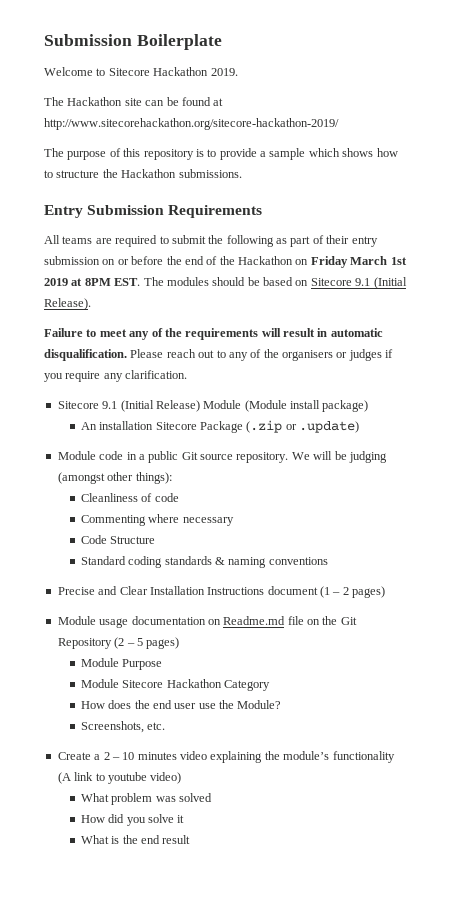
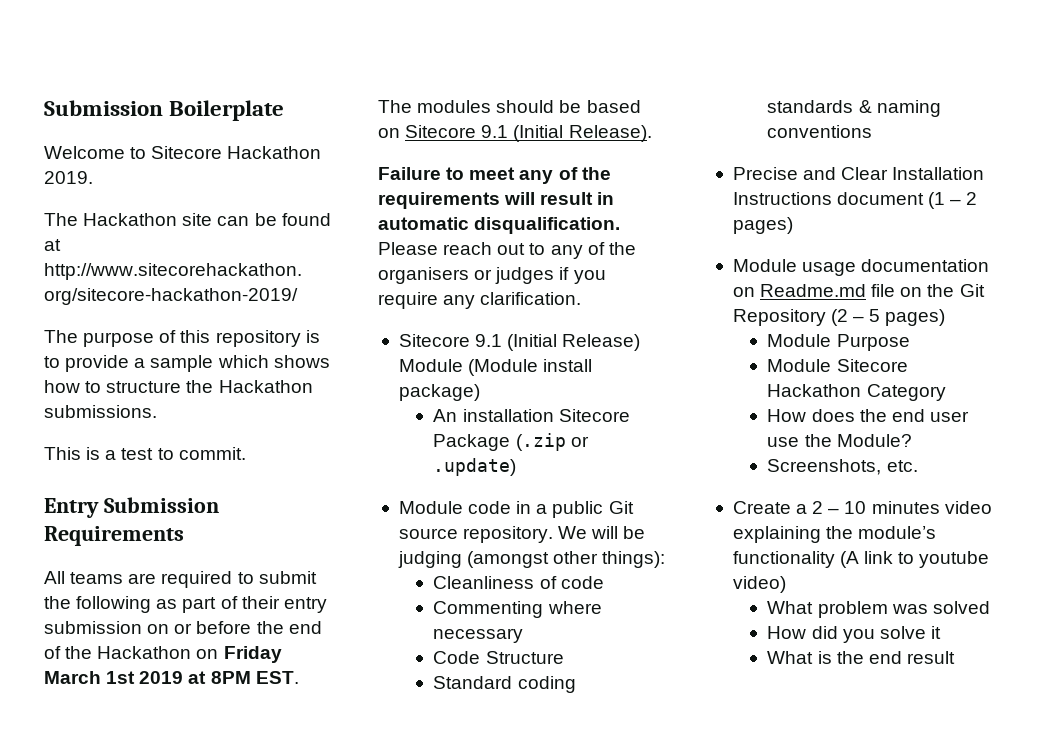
+ This is a test to commit.

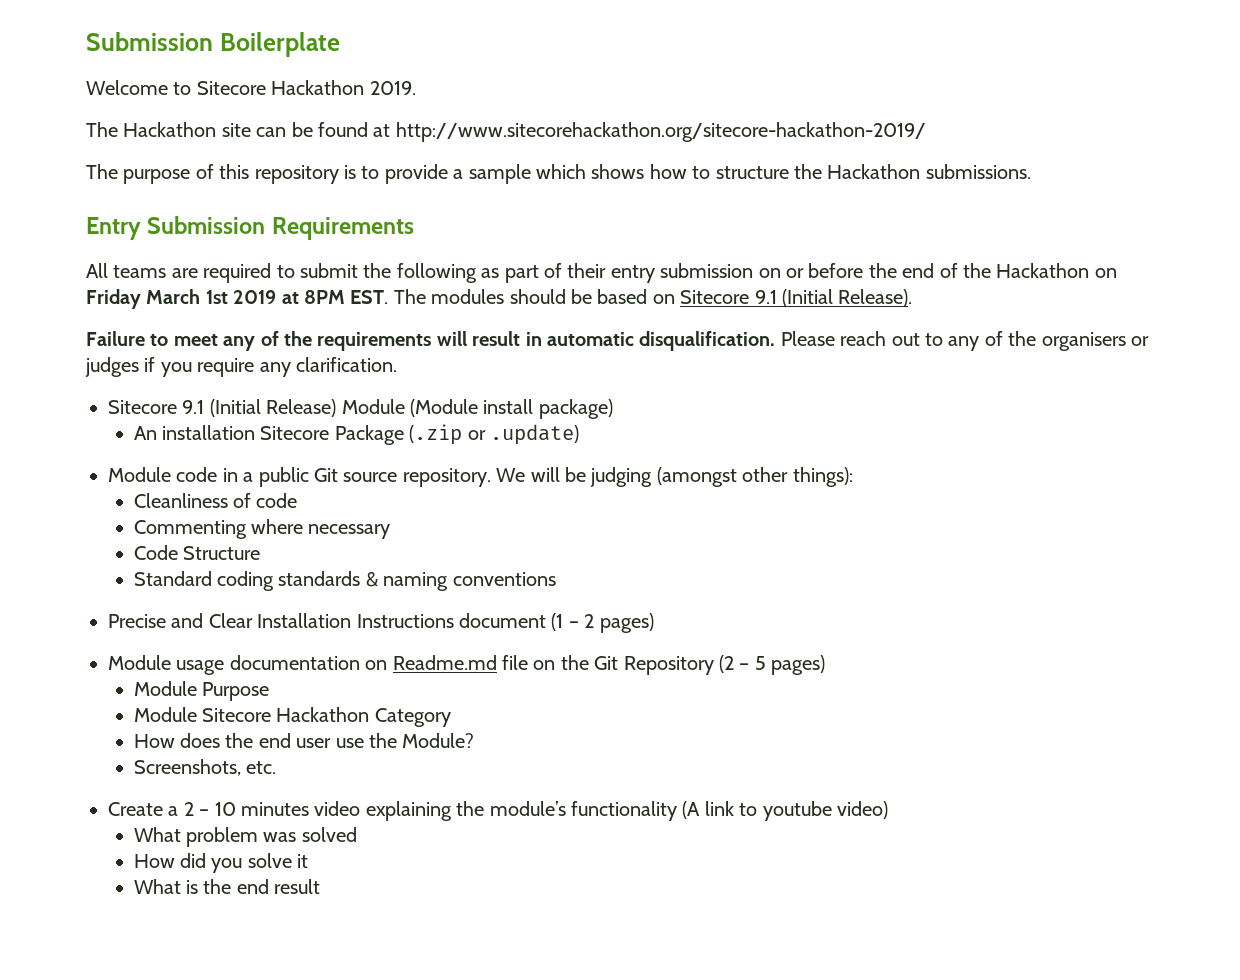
- This is a test to commit.

